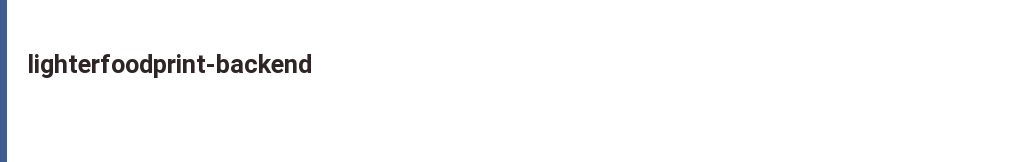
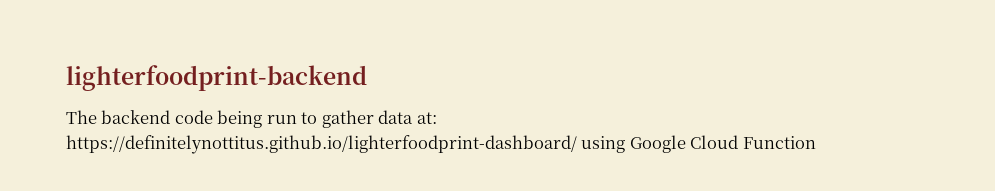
+ The backend code being run to gather data at: https://definitelynottitus.github.io/lighterfoodprint-dashboard/ using Google Cloud Function

